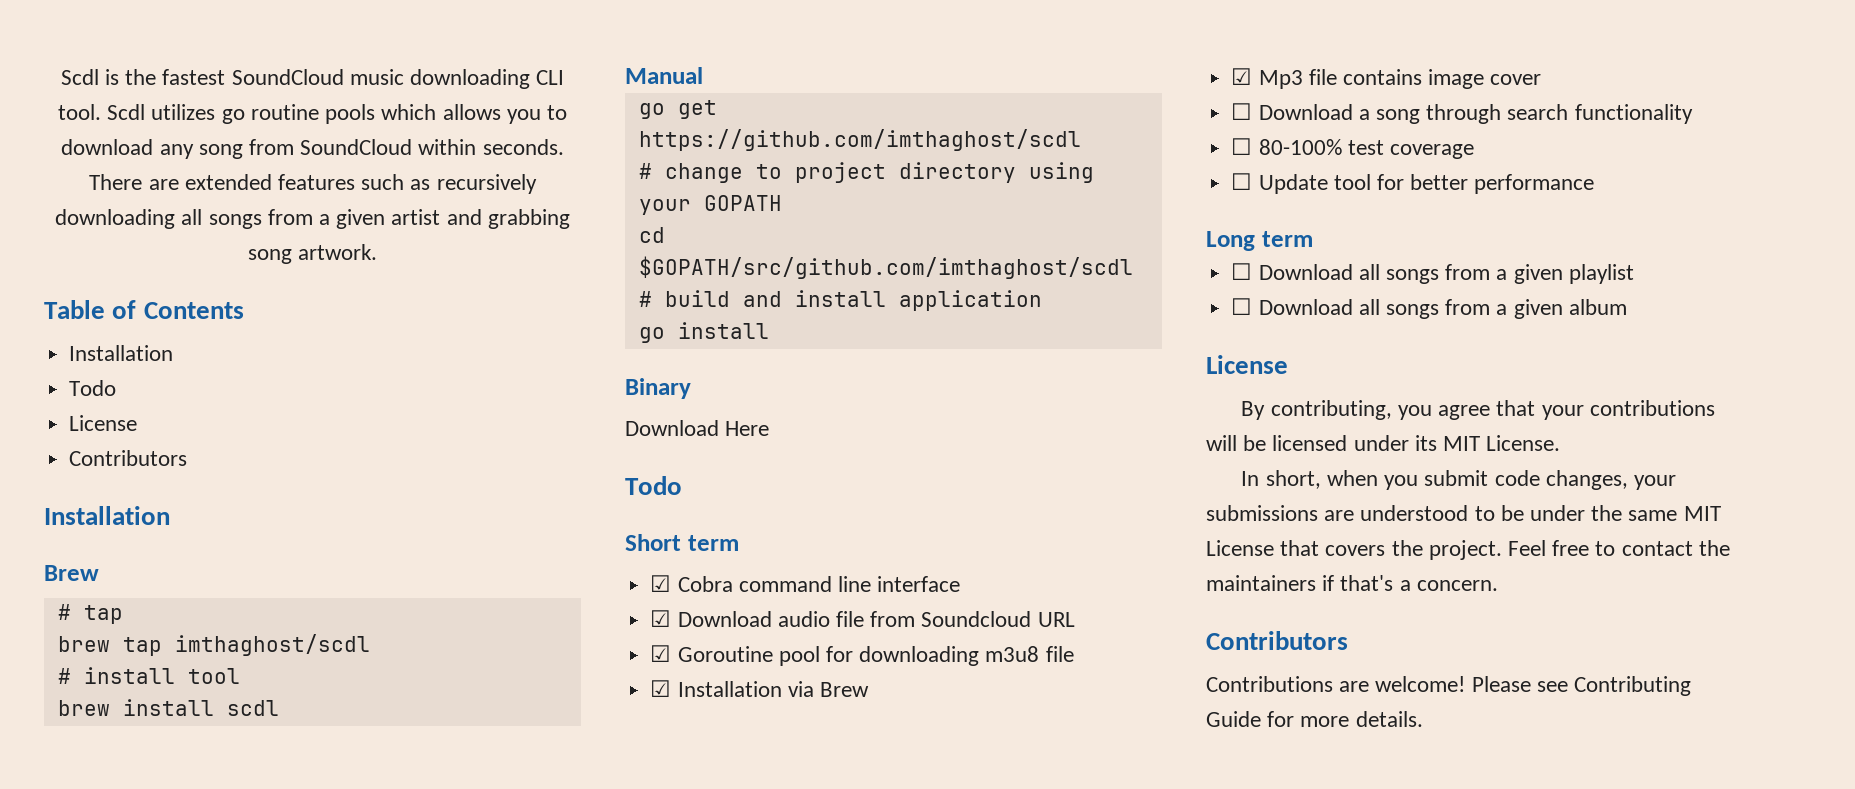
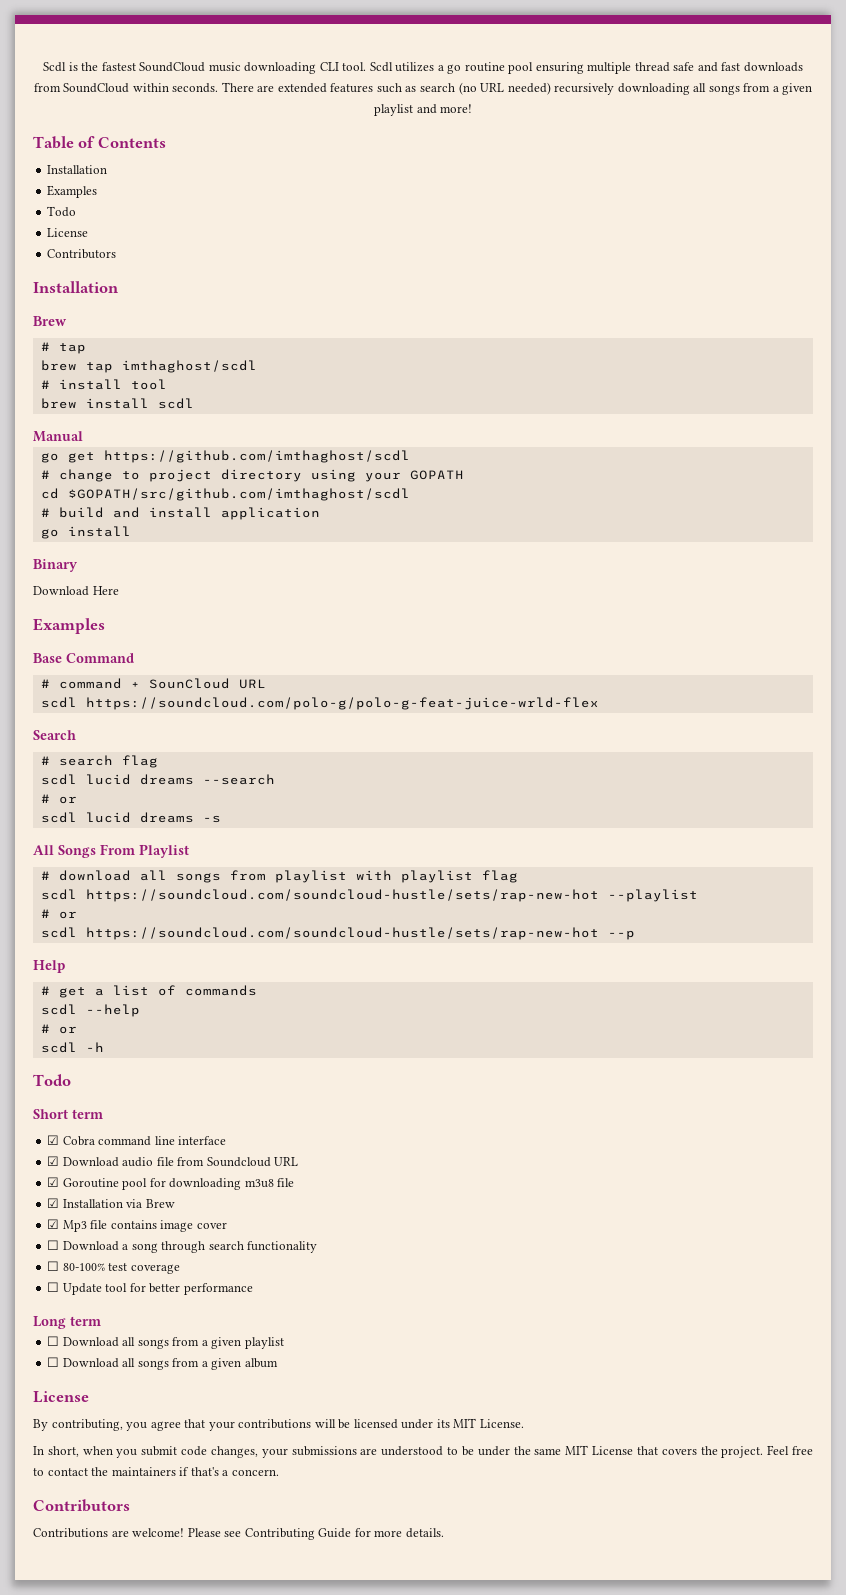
- Scdl utilizes go routine pools which allows you to download any song from SoundCloud within seconds.
+ Scdl utilizes a go routine pool ensuring multiple thread safe and fast downloads from SoundCloud within seconds.
- There are extended features such as recursively downloading all songs from a given artist and grabbing song artwork.
+ There are extended features such as search (no URL needed) recursively downloading all songs from a given playlist and more!
  Table of Contents
  Installation
+ Examples
  Download Here
+ Examples
+ Base Command
+ # command + SounCloud URL
+ scdl https://soundcloud.com/polo-g/polo-g-feat-juice-wrld-flex
+ Search
+ # search flag
+ scdl lucid dreams --search
+ # or
+ scdl lucid dreams -s
+ All Songs From Playlist
+ # download all songs from playlist with playlist flag
+ scdl https://soundcloud.com/soundcloud-hustle/sets/rap-new-hot --playlist
+ # or
+ scdl https://soundcloud.com/soundcloud-hustle/sets/rap-new-hot --p
+ Help
+ # get a list of commands
+ scdl --help
+ # or
+ scdl -h

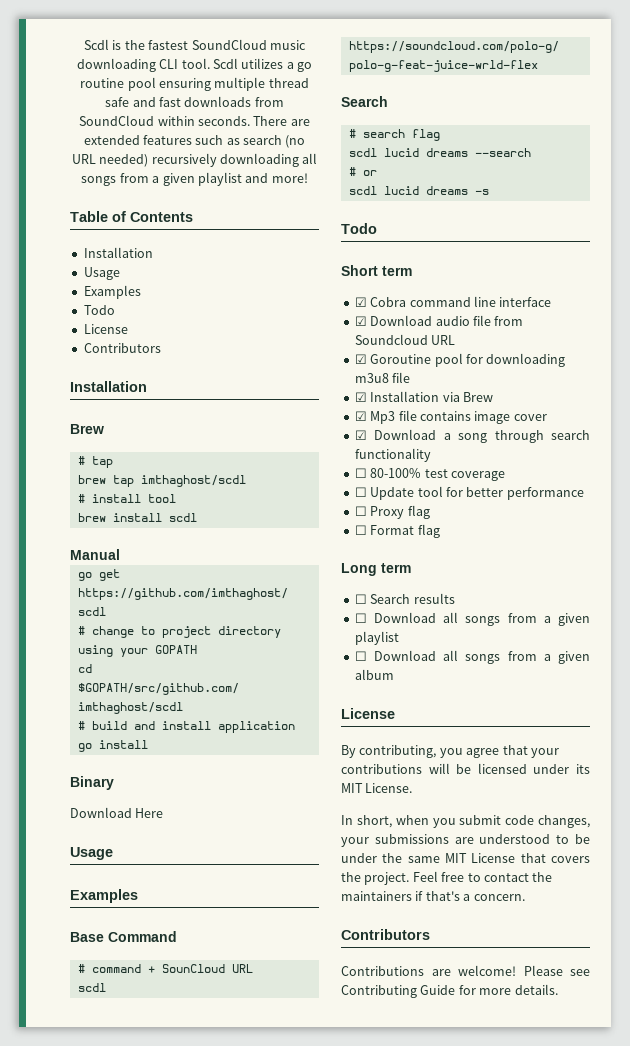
  Table of Contents
  Installation
+ Usage
  Download Here
+ Usage
- All Songs From Playlist
- # download all songs from playlist with playlist flag
- scdl https://soundcloud.com/soundcloud-hustle/sets/rap-new-hot --playlist
- # or
- scdl https://soundcloud.com/soundcloud-hustle/sets/rap-new-hot --p
- Help
- # get a list of commands
- scdl --help
- # or
- scdl -h
- ☐ Download a song through search functionality
+ ☑ Download a song through search functionality
+ ☐ Proxy flag
+ ☐ Format flag
+ ☐ Search results

